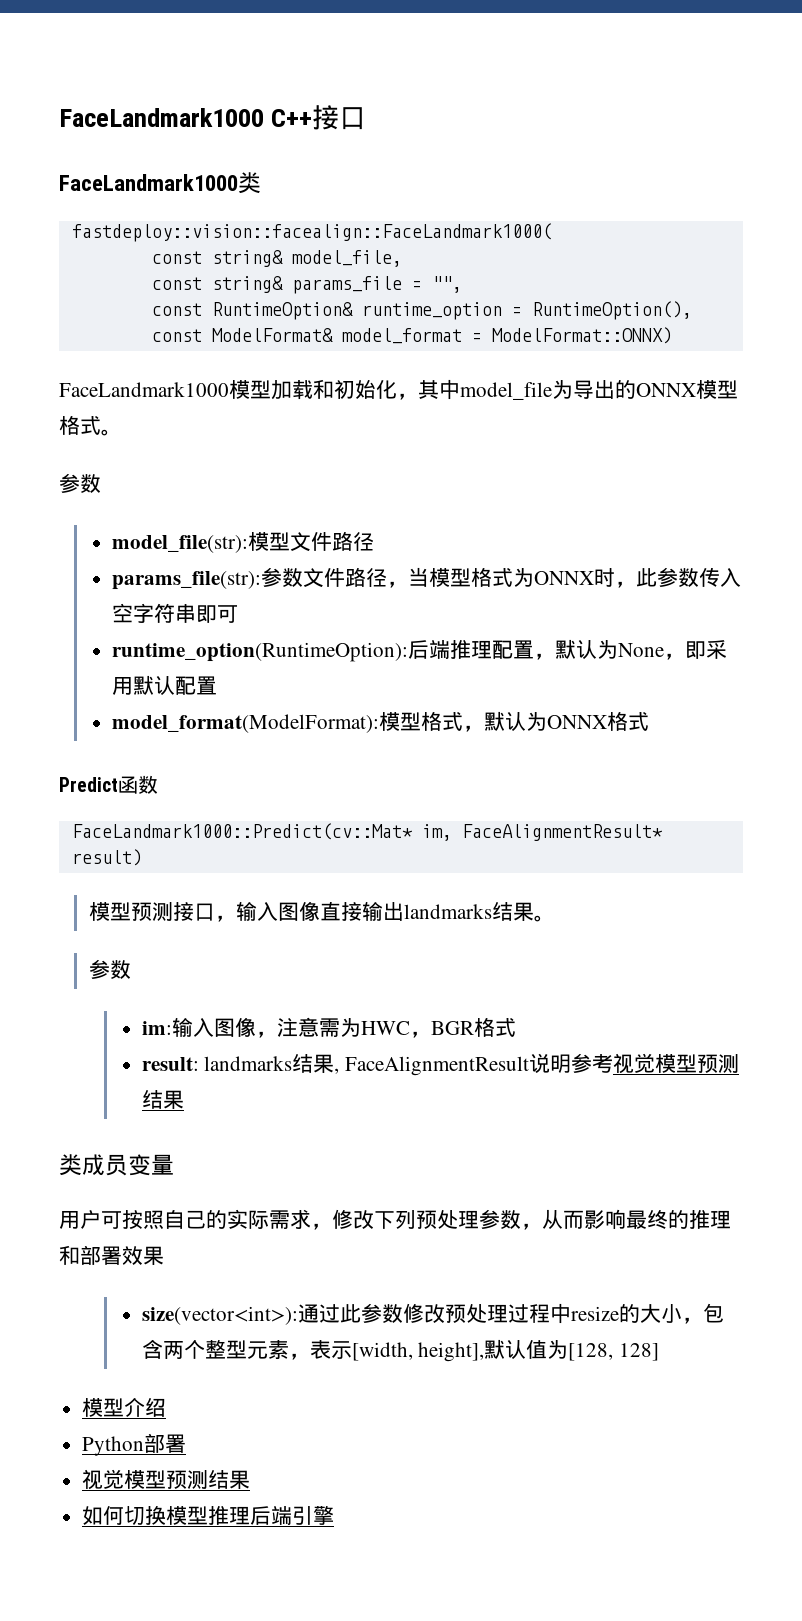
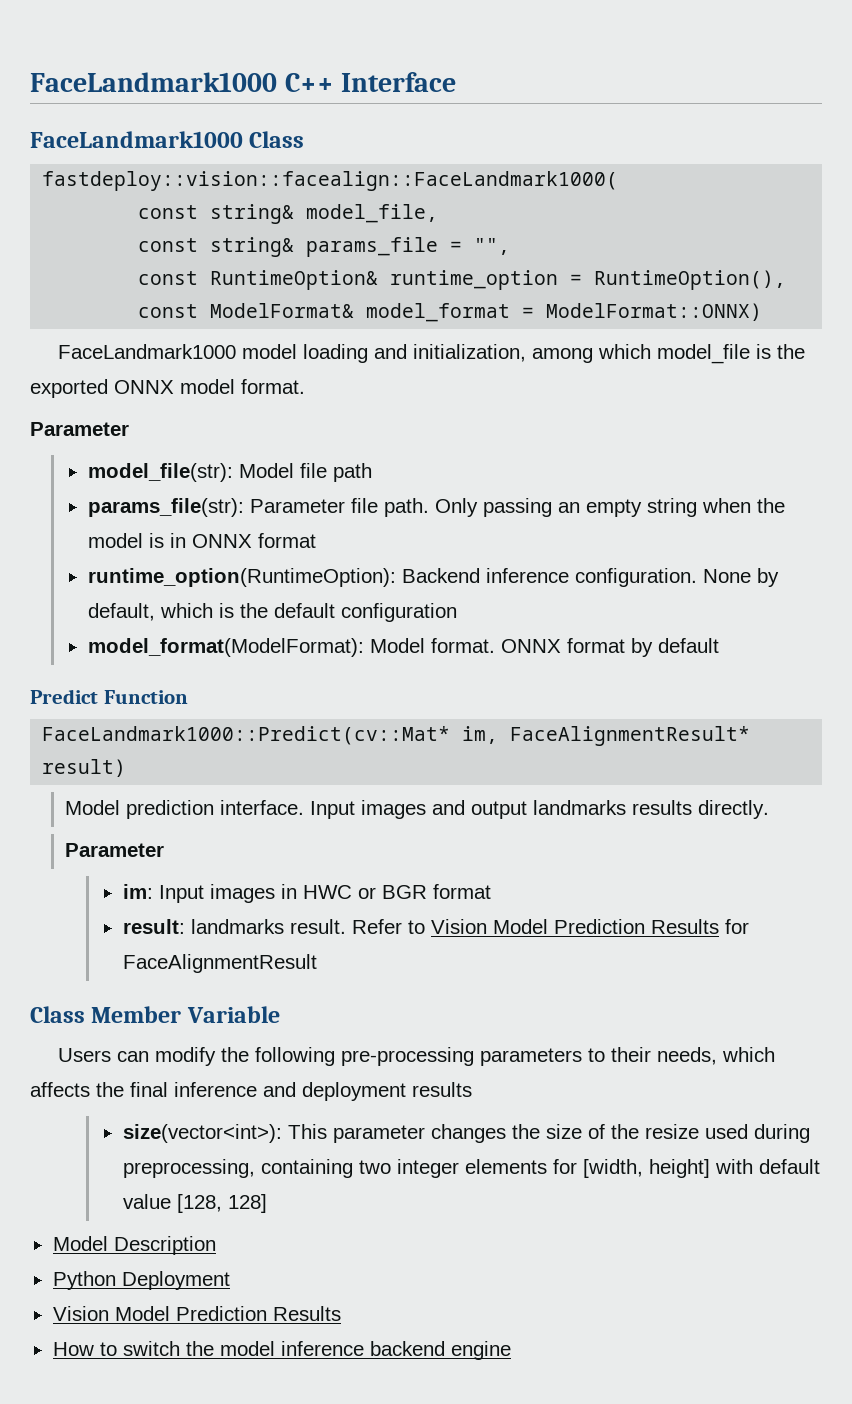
- FaceLandmark1000 C++接口
- FaceLandmark1000类
+ FaceLandmark1000 C++ Interface
+ FaceLandmark1000 Class
- FaceLandmark1000模型加载和初始化，其中model_file为导出的ONNX模型格式。
- 参数
- model_file(str):模型文件路径
- params_file(str):参数文件路径，当模型格式为ONNX时，此参数传入空字符串即可
- runtime_option(RuntimeOption):后端推理配置，默认为None，即采用默认配置
- model_format(ModelFormat):模型格式，默认为ONNX格式
+ FaceLandmark1000 model loading and initialization, among which model_file is the exported ONNX model format.
+ Parameter
+ model_file(str): Model file path
+ params_file(str): Parameter file path. Only passing an empty string when the model is in ONNX format
+ runtime_option(RuntimeOption): Backend inference configuration. None by default, which is the default configuration
+ model_format(ModelFormat): Model format. ONNX format by default
- Predict函数
+ Predict Function
- 模型预测接口，输入图像直接输出landmarks结果。
- 参数
- im:输入图像，注意需为HWC，BGR格式
- result: landmarks结果, FaceAlignmentResult说明参考视觉模型预测结果
- 类成员变量
- 用户可按照自己的实际需求，修改下列预处理参数，从而影响最终的推理和部署效果
- size(vector<int>):通过此参数修改预处理过程中resize的大小，包含两个整型元素，表示[width, height],默认值为[128, 128]
+ Model prediction interface. Input images and output landmarks results directly.
+ Parameter
+ im: Input images in HWC or BGR format
+ result: landmarks result. Refer to Vision Model Prediction Results for FaceAlignmentResult
+ Class Member Variable
+ Users can modify the following pre-processing parameters to their needs, which affects the final inference and deployment results
+ size(vector<int>): This parameter changes the size of the resize used during preprocessing, containing two integer elements for [width, height] with default value [128, 128]
- 模型介绍
+ Model Description
- Python部署
- 视觉模型预测结果
- 如何切换模型推理后端引擎
+ Python Deployment
+ Vision Model Prediction Results
+ How to switch the model inference backend engine

